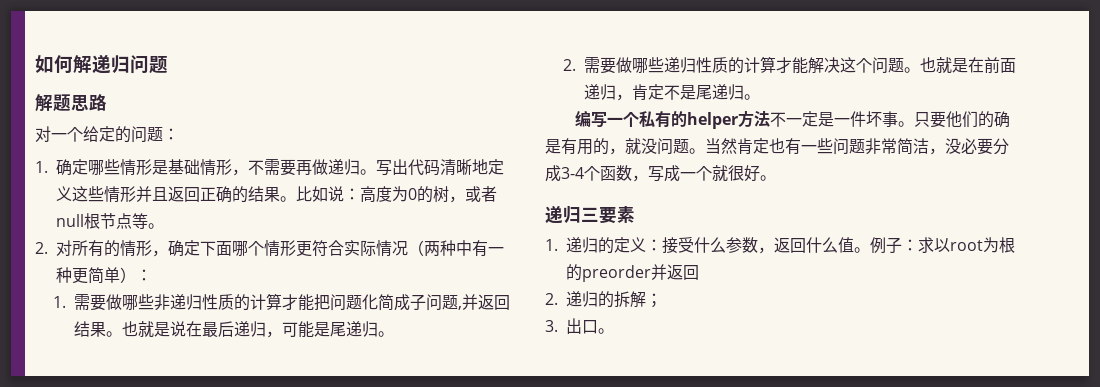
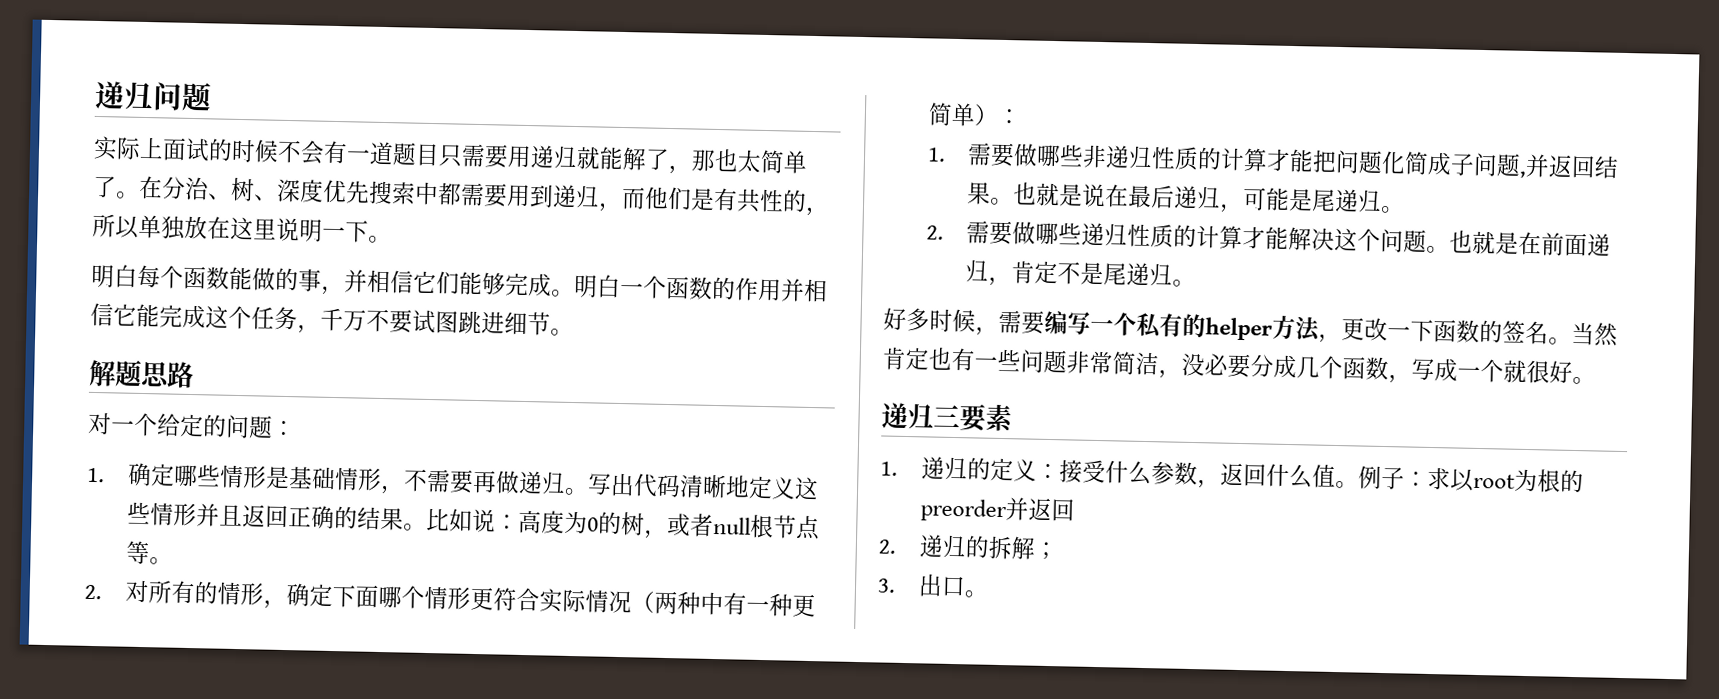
- 如何解递归问题
+ 递归问题
+ 实际上面试的时候不会有一道题目只需要用递归就能解了，那也太简单了。在分治、树、深度优先搜索中都需要用到递归，而他们是有共性的，所以单独放在这里说明一下。
+ 明白每个函数能做的事，并相信它们能够完成。明白一个函数的作用并相信它能完成这个任务，千万不要试图跳进细节。
- 编写一个私有的helper方法不一定是一件坏事。只要他们的确是有用的，就没问题。
+ 好多时候，需要编写一个私有的helper方法，更改一下函数的签名。
- 当然肯定也有一些问题非常简洁，没必要分成3-4个函数，写成一个就很好。
+ 当然肯定也有一些问题非常简洁，没必要分成几个函数，写成一个就很好。

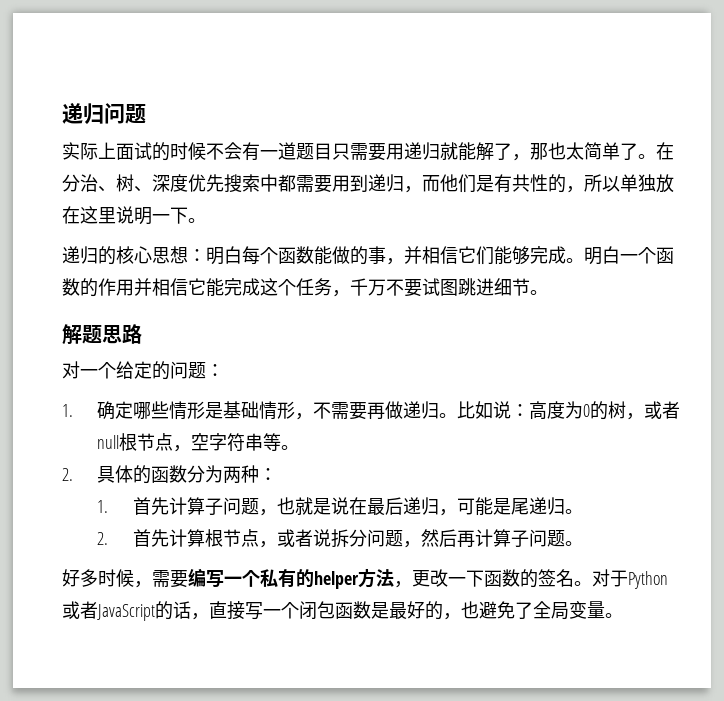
- 明白每个函数能做的事，并相信它们能够完成。
+ 递归的核心思想：明白每个函数能做的事，并相信它们能够完成。
- 写出代码清晰地定义这些情形并且返回正确的结果。
- 比如说：高度为0的树，或者null根节点等。
+ 比如说：高度为0的树，或者null根节点，空字符串等。
- 2.对所有的情形，确定下面哪个情形更符合实际情况（两种中有一种更简单）：
- 1.需要做哪些非递归性质的计算才能把问题化简成子问题,并返回结果。也就是说在最后递归，可能是尾递归。
+ 2.具体的函数分为两种：
+ 1.首先计算子问题，也就是说在最后递归，可能是尾递归。
- 2.需要做哪些递归性质的计算才能解决这个问题。也就是在前面递归，肯定不是尾递归。
+ 2.首先计算根节点，或者说拆分问题，然后再计算子问题。
- 当然肯定也有一些问题非常简洁，没必要分成几个函数，写成一个就很好。
- 递归三要素
- 1.递归的定义：接受什么参数，返回什么值。例子：求以root为根的preorder并返回
- 2.递归的拆解；
- 3.出口。
+ 对于Python或者JavaScript的话，直接写一个闭包函数是最好的，也避免了全局变量。

